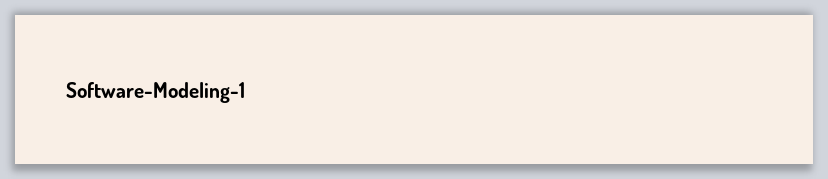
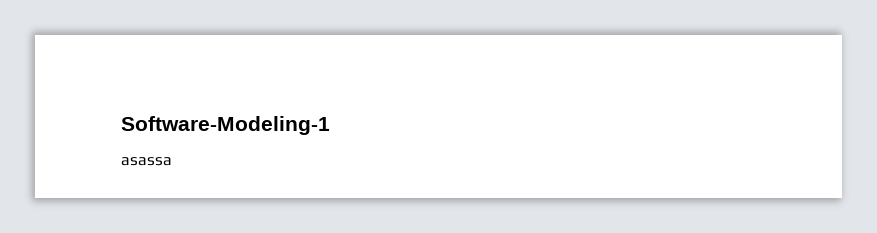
+ asassa

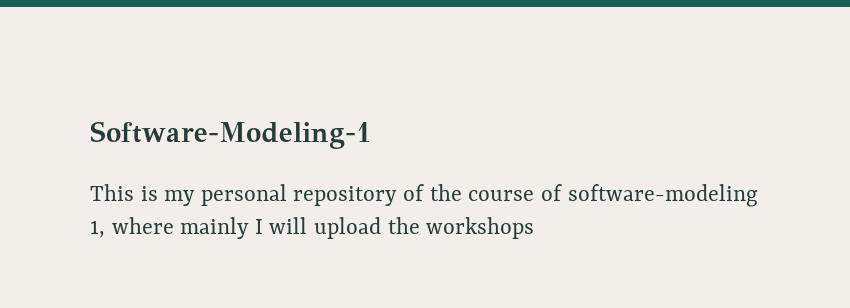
- asassa
+ This is my personal repository of the course of software-modeling 1, where mainly I will upload the workshops

